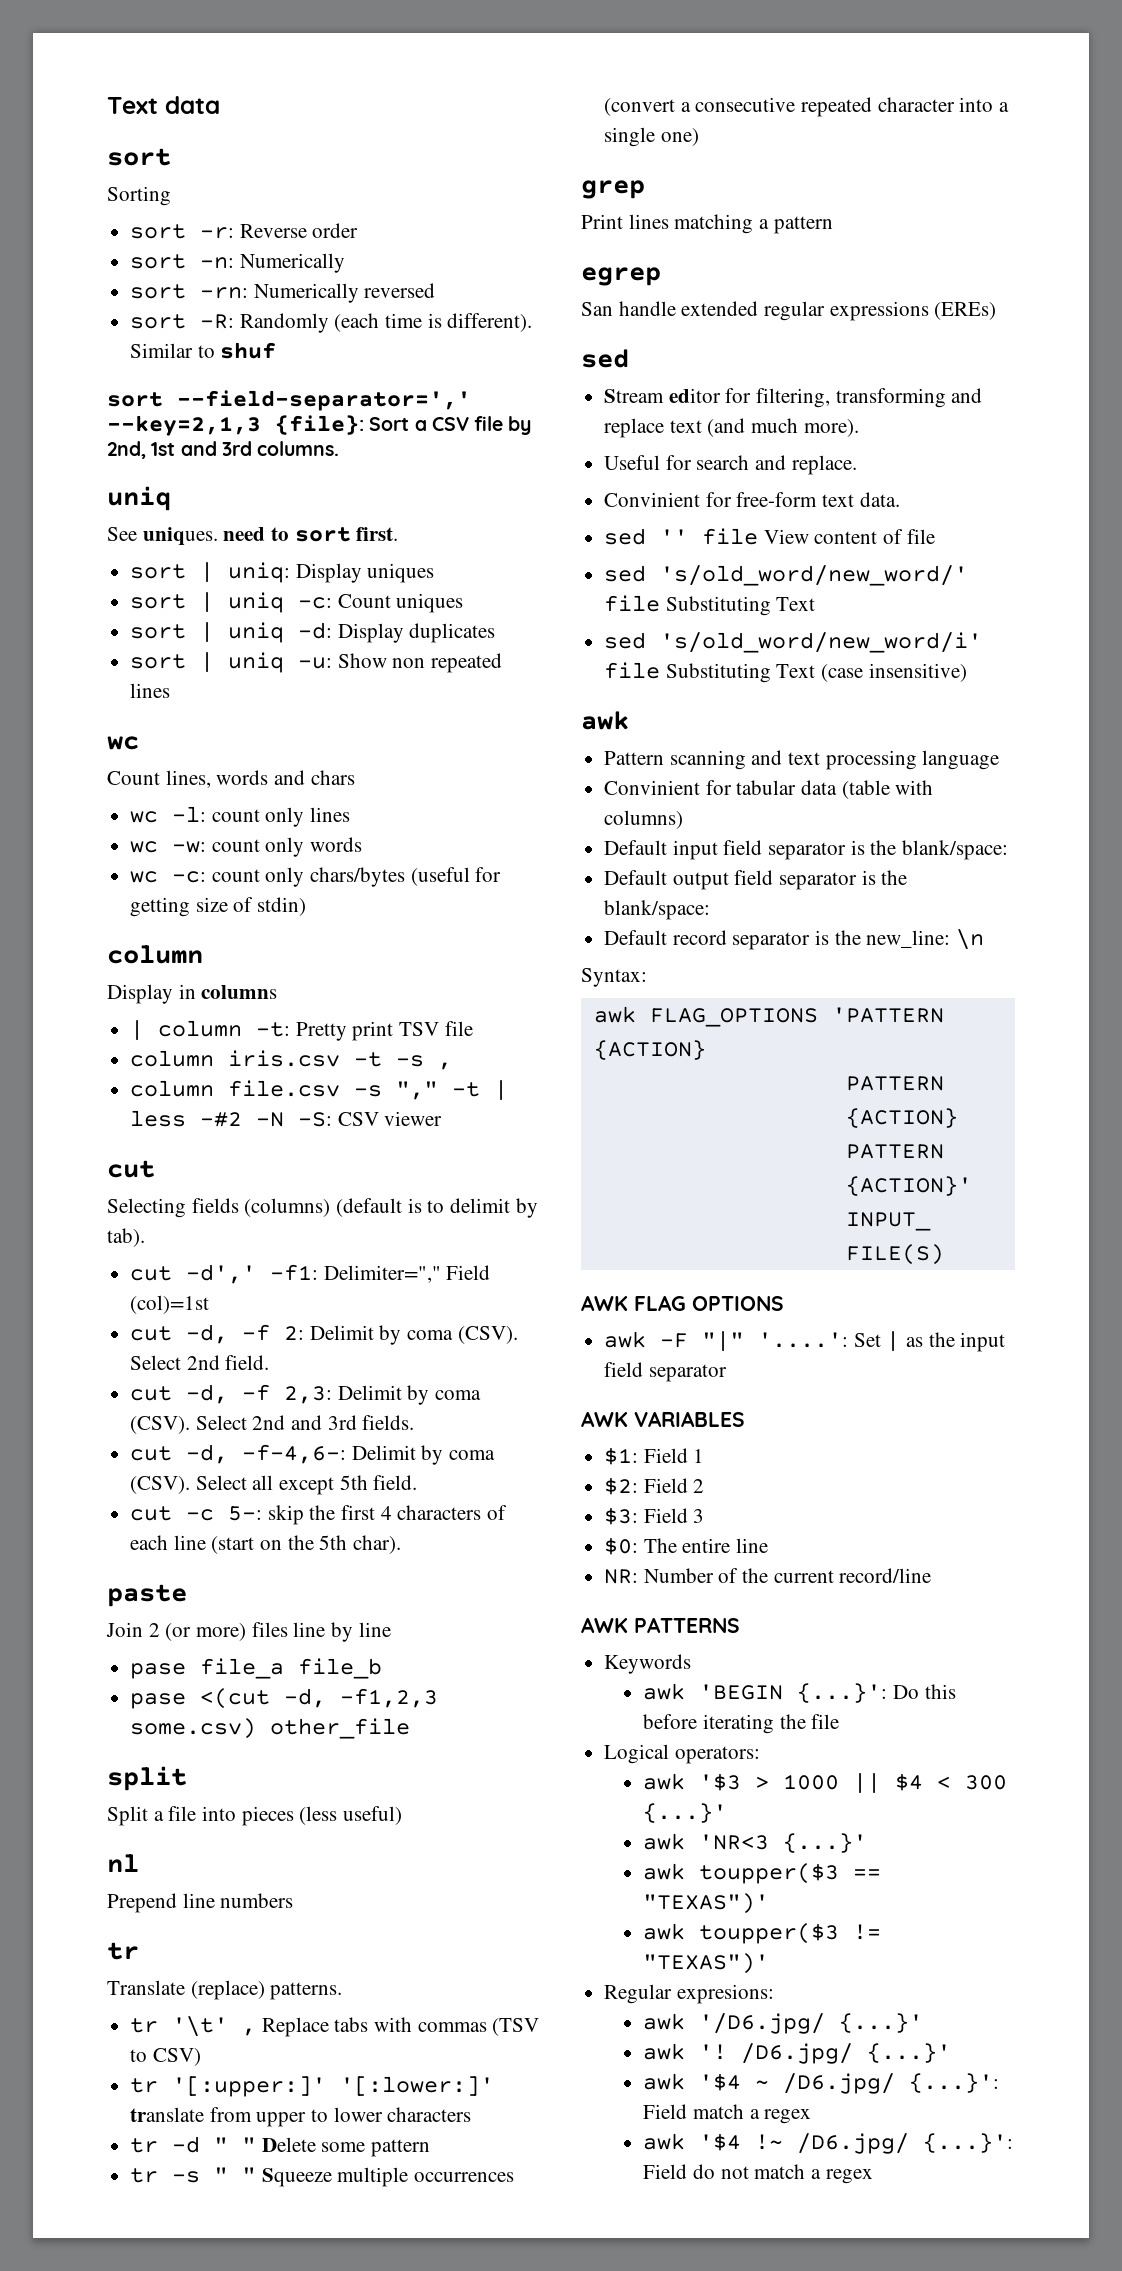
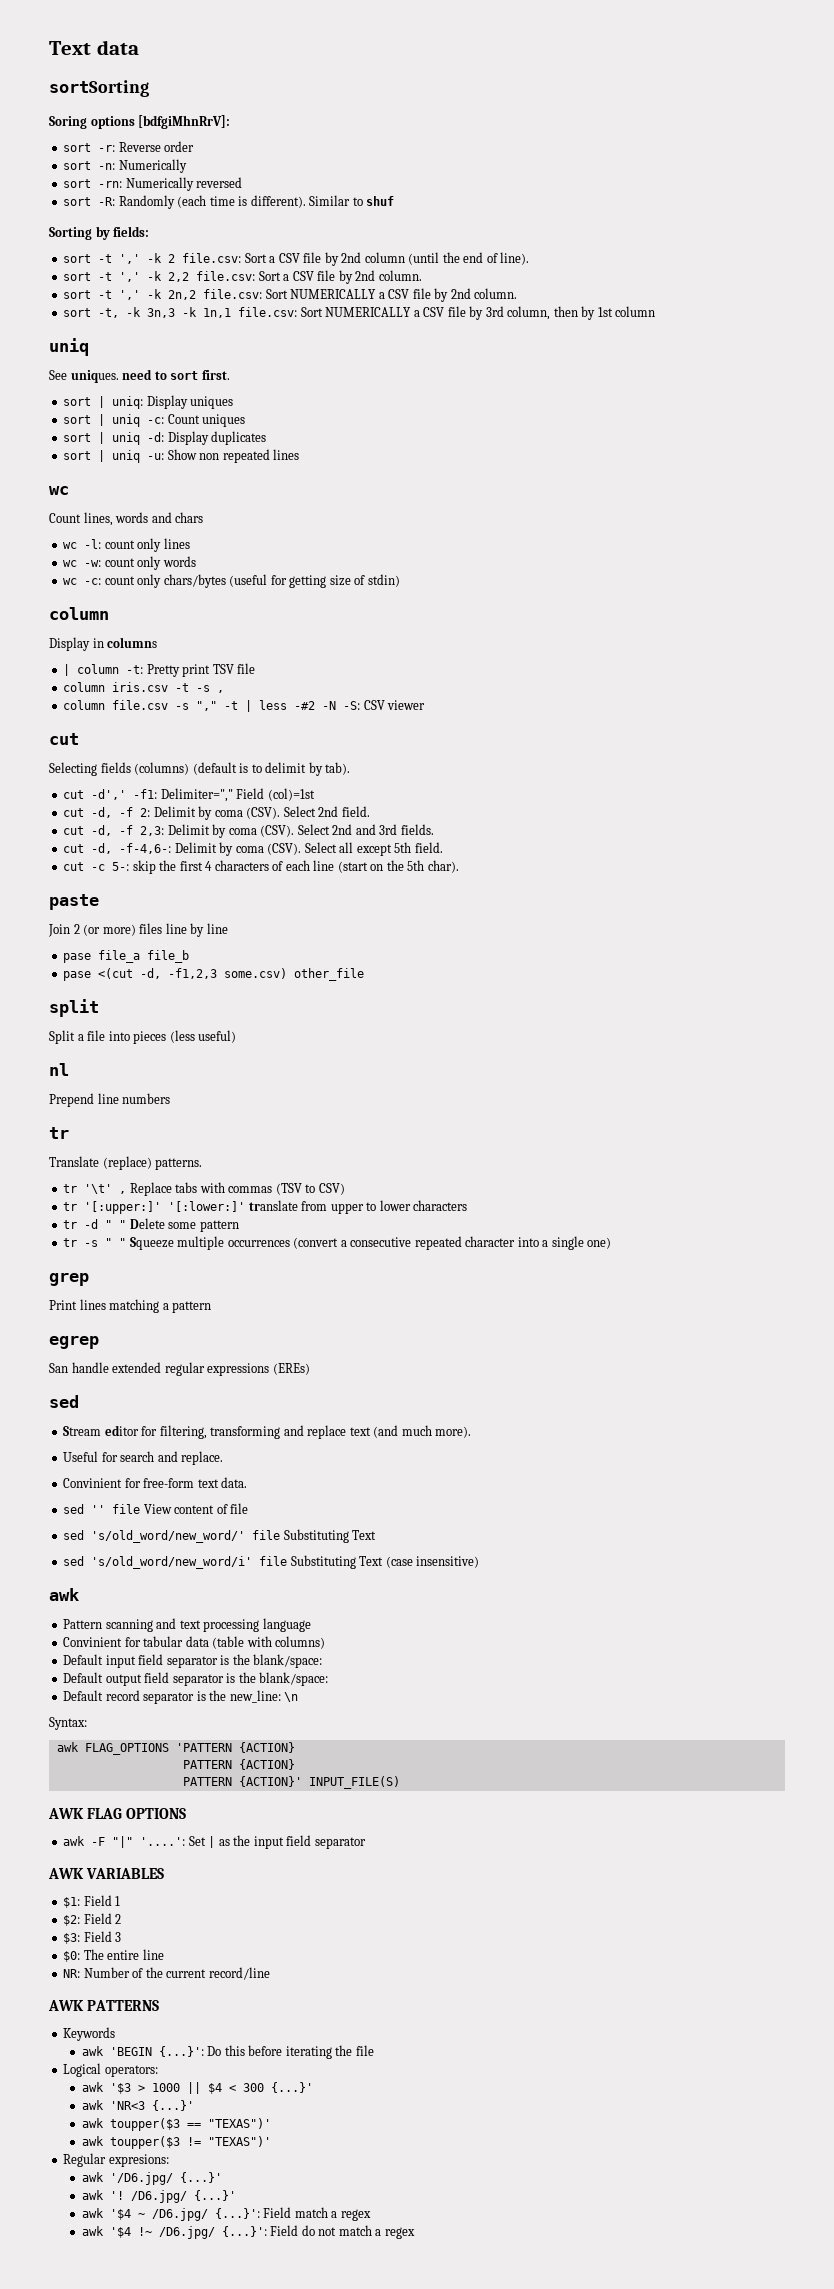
  Text data
- sort
- Sorting
+ sortSorting
+ Soring options [bdfgiMhnRrV]:
- sort --field-separator=',' --key=2,1,3 {file}: Sort a CSV file by 2nd, 1st and 3rd columns.
+ Sorting by fields:
+ sort -t ',' -k 2 file.csv: Sort a CSV file by 2nd column (until the end of line).
+ sort -t ',' -k 2,2 file.csv: Sort a CSV file by 2nd column.
+ sort -t ',' -k 2n,2 file.csv: Sort NUMERICALLY a CSV file by 2nd column.
+ sort -t, -k 3n,3 -k 1n,1 file.csv: Sort NUMERICALLY a CSV file by 3rd column, then by 1st column

